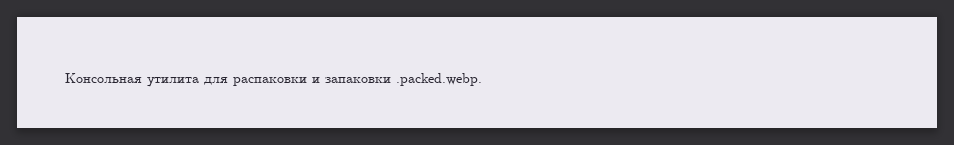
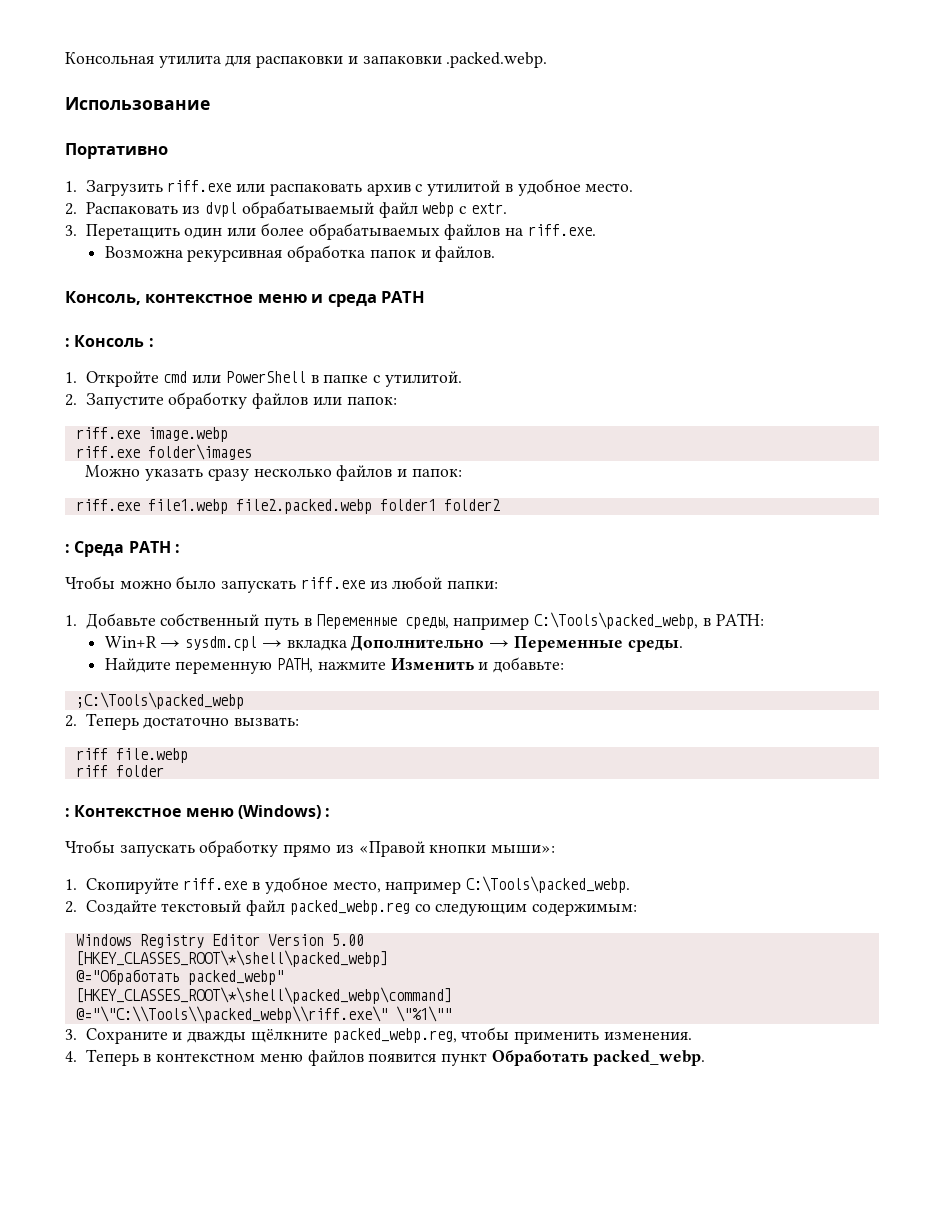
+ Использование
+ Портативно
+ 1. Загрузить riff.exe или распаковать архив с утилитой в удобное место.
+ 2. Распаковать из dvpl обрабатываемый файл webp с extr.
+ 3. Перетащить один или более обрабатываемых файлов на riff.exe.
+ Возможна рекурсивная обработка папок и файлов.
+ Консоль, контекстное меню и среда PATH
+ : Консоль :
+ 1. Откройте cmd или PowerShell в папке с утилитой.
+ 2. Запустите обработку файлов или папок:
+ riff.exe image.webp
+ riff.exe folder\images
+ Можно указать сразу несколько файлов и папок:
+ riff.exe file1.webp file2.packed.webp folder1 folder2
+ : Среда PATH :
+ Чтобы можно было запускать riff.exe из любой папки:
+ 1. Добавьте собственный путь в Переменные среды, например C:\Tools\packed_webp, в PATH:
+ Win+R → sysdm.cpl → вкладка Дополнительно → Переменные среды.
+ Найдите переменную PATH, нажмите Изменить и добавьте:
+ ;C:\Tools\packed_webp
+ 2. Теперь достаточно вызвать:
+ riff file.webp
+ riff folder
+ : Контекстное меню (Windows) :
+ Чтобы запускать обработку прямо из «Правой кнопки мыши»:
+ 1. Скопируйте riff.exe в удобное место, например C:\Tools\packed_webp.
+ 2. Создайте текстовый файл packed_webp.reg со следующим содержимым:
+ Windows Registry Editor Version 5.00
+ [HKEY_CLASSES_ROOT\*\shell\packed_webp]
+ @="Обработать packed_webp"
+ [HKEY_CLASSES_ROOT\*\shell\packed_webp\command]
+ @="\"C:\\Tools\\packed_webp\\riff.exe\" \"%1\""
+ 3. Сохраните и дважды щёлкните packed_webp.reg, чтобы применить изменения.
+ 4. Теперь в контекстном меню файлов появится пункт Обработать packed_webp.

